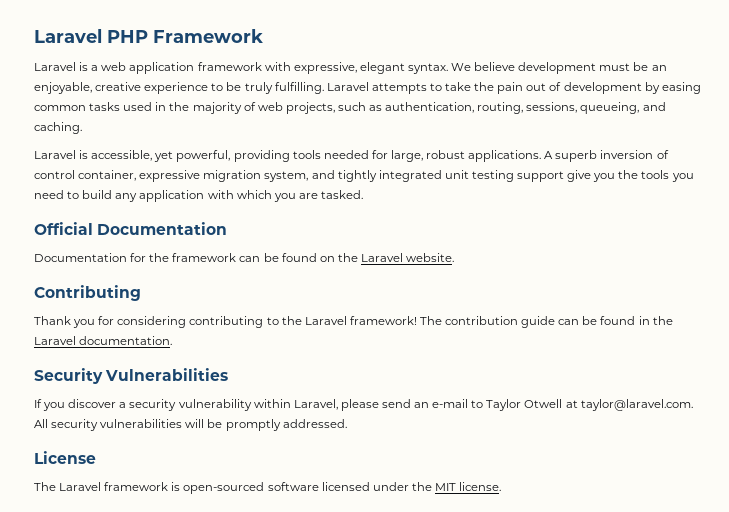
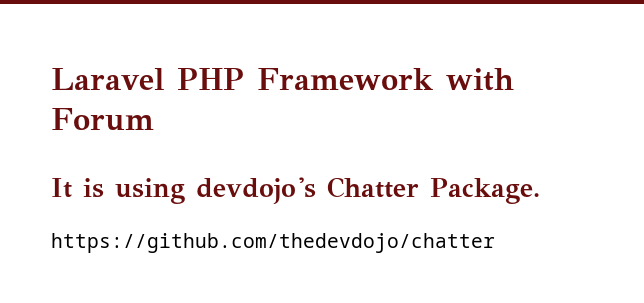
- Laravel PHP Framework
- Laravel is a web application framework with expressive, elegant syntax. We believe development must be an enjoyable, creative experience to be truly fulfilling. Laravel attempts to take the pain out of development by easing common tasks used in the majority of web projects, such as authentication, routing, sessions, queueing, and caching.
- Laravel is accessible, yet powerful, providing tools needed for large, robust applications. A superb inversion of control container, expressive migration system, and tightly integrated unit testing support give you the tools you need to build any application with which you are tasked.
- Official Documentation
- Documentation for the framework can be found on the Laravel website.
- Contributing
- Thank you for considering contributing to the Laravel framework! The contribution guide can be found in the Laravel documentation.
- Security Vulnerabilities
- If you discover a security vulnerability within Laravel, please send an e-mail to Taylor Otwell at taylor@laravel.com. All security vulnerabilities will be promptly addressed.
- License
- The Laravel framework is open-sourced software licensed under the MIT license.
+ Laravel PHP Framework with Forum
+ It is using devdojo's Chatter Package.
+ https://github.com/thedevdojo/chatter

